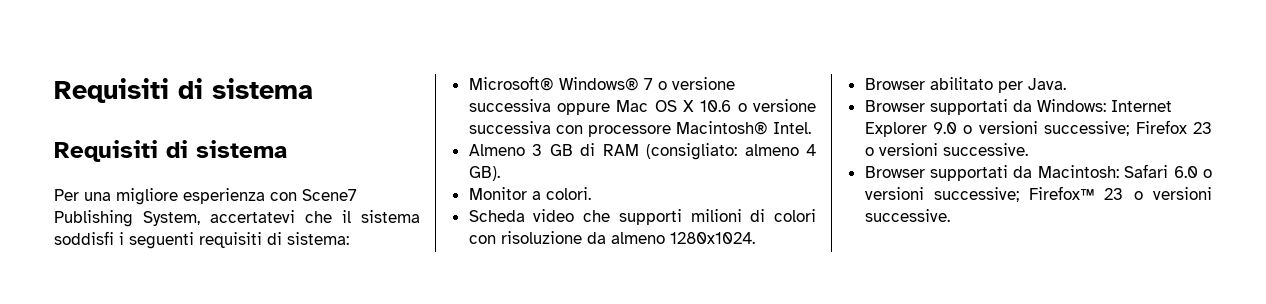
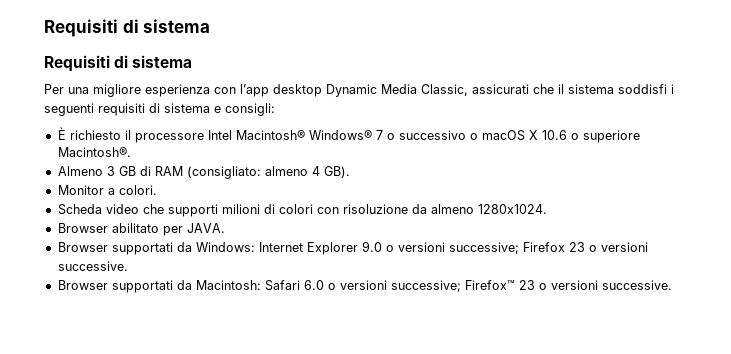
- Per una migliore esperienza con Scene7 Publishing System, accertatevi che il sistema soddisfi i seguenti requisiti di sistema:
- Microsoft® Windows® 7 o versione successiva oppure Mac OS X 10.6 o versione successiva con processore Macintosh® Intel.
+ Per una migliore esperienza con l’app desktop Dynamic Media Classic, assicurati che il sistema soddisfi i seguenti requisiti di sistema e consigli:
+ È richiesto il processore Intel Macintosh® Windows® 7 o successivo o macOS X 10.6 o superiore Macintosh®.
- Browser abilitato per Java.
+ Browser abilitato per JAVA.

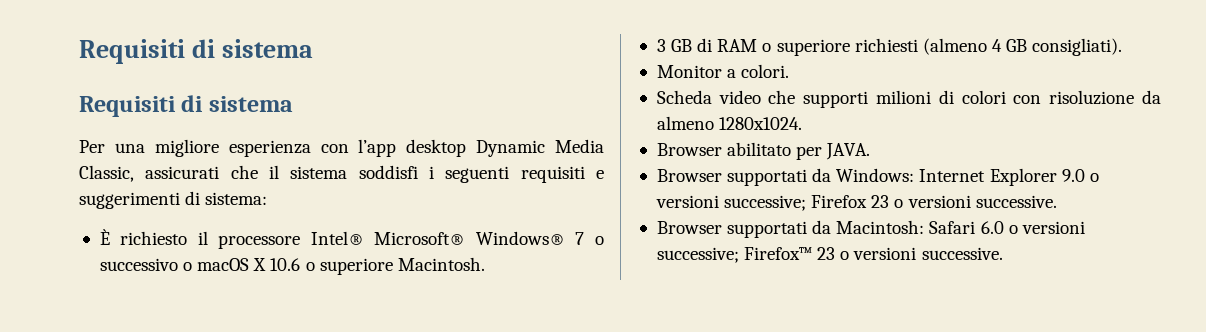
- Per una migliore esperienza con l’app desktop Dynamic Media Classic, assicurati che il sistema soddisfi i seguenti requisiti di sistema e consigli:
+ Per una migliore esperienza con l’app desktop Dynamic Media Classic, assicurati che il sistema soddisfi i seguenti requisiti e suggerimenti di sistema:
- È richiesto il processore Intel Macintosh® Windows® 7 o successivo o macOS X 10.6 o superiore Macintosh®.
- Almeno 3 GB di RAM (consigliato: almeno 4 GB).
+ È richiesto il processore Intel® Microsoft® Windows® 7 o successivo o macOS X 10.6 o superiore Macintosh.
+ 3 GB di RAM o superiore richiesti (almeno 4 GB consigliati).

